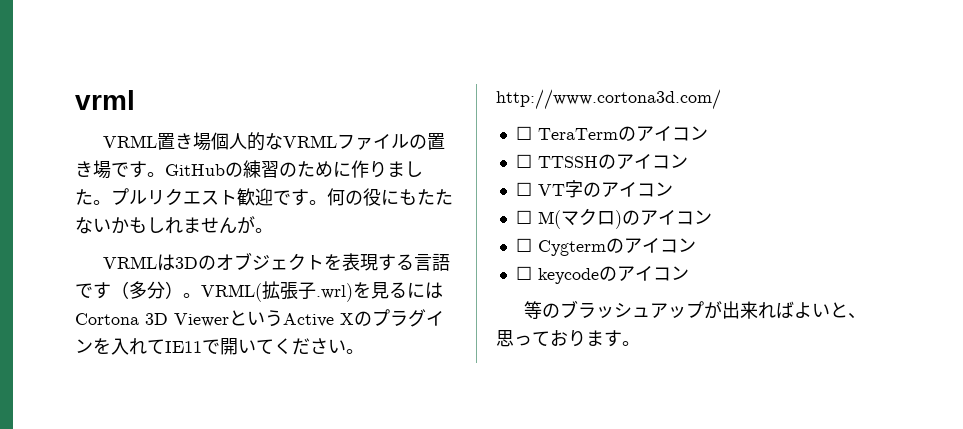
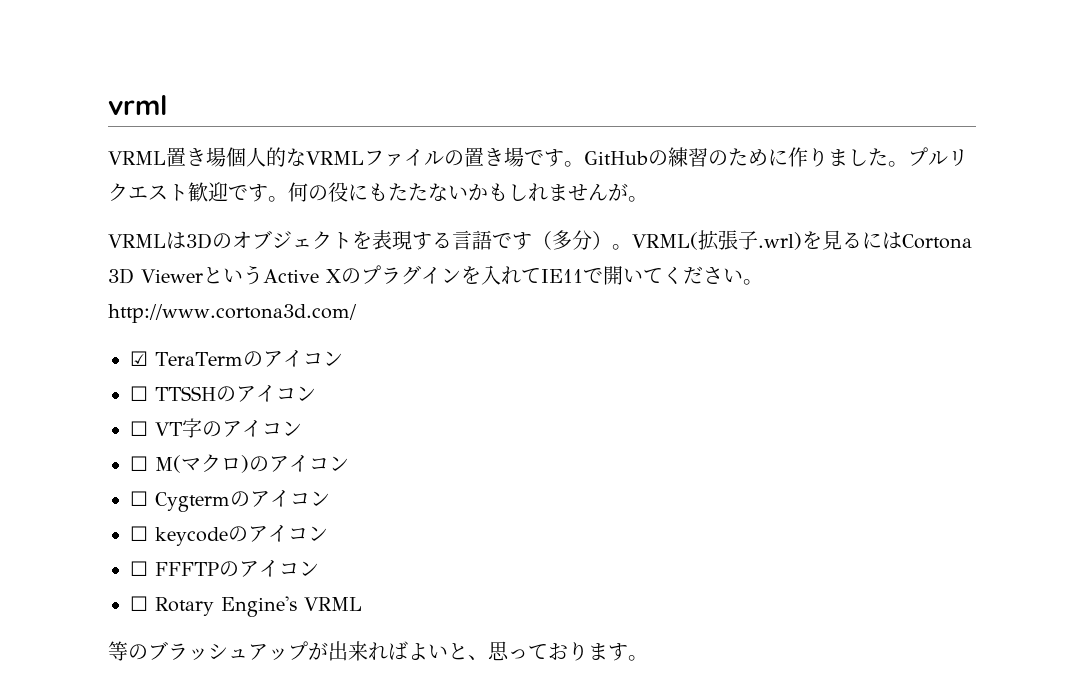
- ☐ TeraTermのアイコン
+ ☑ TeraTermのアイコン
+ ☐ FFFTPのアイコン
+ ☐ Rotary Engine's VRML

